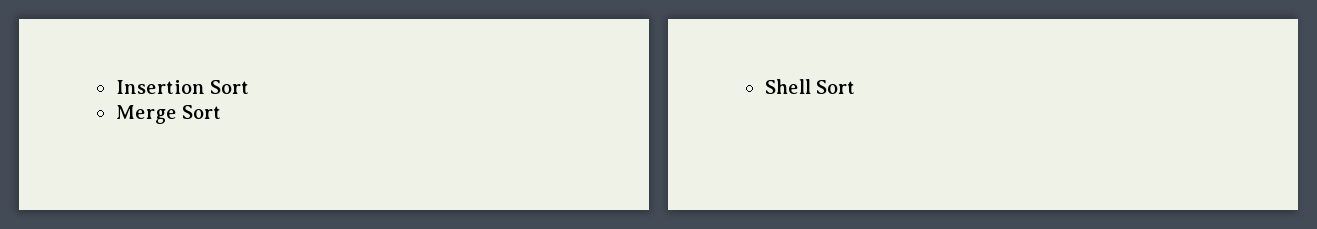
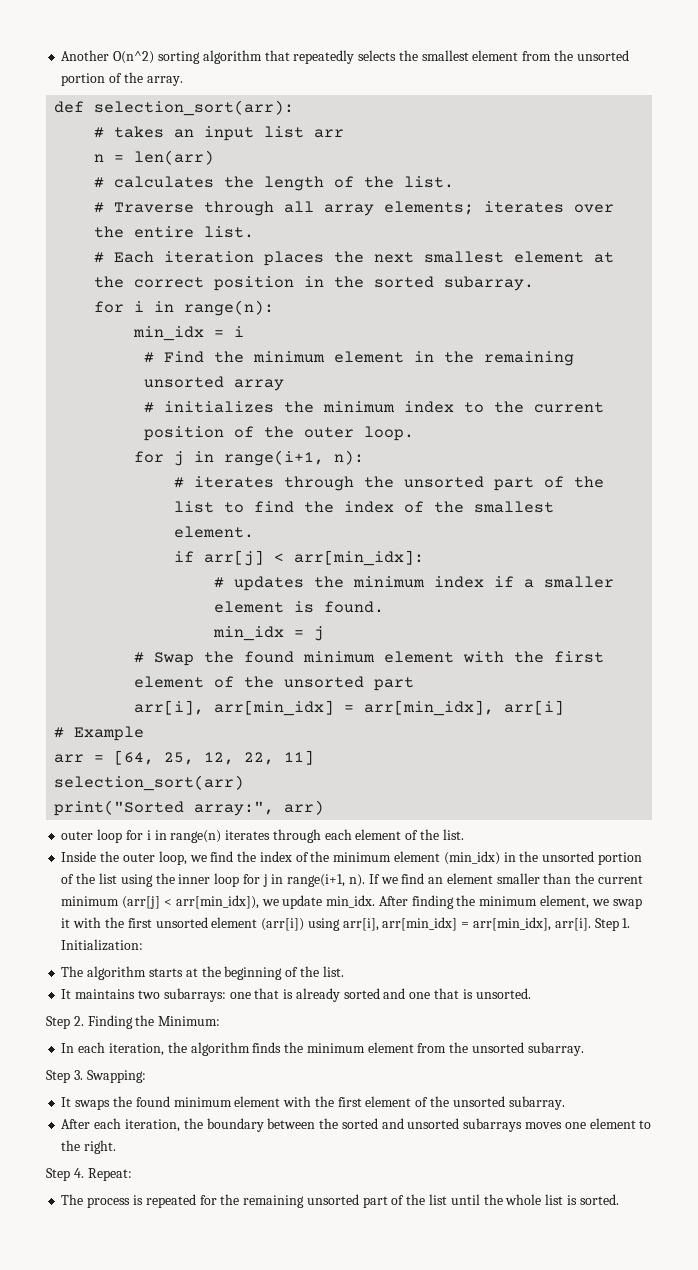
- Insertion Sort
- Merge Sort
- Shell Sort
+ Another O(n^2) sorting algorithm that repeatedly selects the smallest element from the unsorted portion of the array.
+ def selection_sort(arr):
+ # takes an input list arr
+ n = len(arr)
+ # calculates the length of the list.
+ # Traverse through all array elements; iterates over the entire list.
+ # Each iteration places the next smallest element at the correct position in the sorted subarray.
+ for i in range(n):
+ min_idx = i
+ # Find the minimum element in the remaining unsorted array
+ # initializes the minimum index to the current position of the outer loop.
+ for j in range(i+1, n):
+ # iterates through the unsorted part of the list to find the index of the smallest element.
+ if arr[j] < arr[min_idx]:
+ # updates the minimum index if a smaller element is found.
+ min_idx = j
+ # Swap the found minimum element with the first element of the unsorted part
+ arr[i], arr[min_idx] = arr[min_idx], arr[i]
+ # Example
+ arr = [64, 25, 12, 22, 11]
+ selection_sort(arr)
+ print("Sorted array:", arr)
+ outer loop for i in range(n) iterates through each element of the list.
+ Inside the outer loop, we find the index of the minimum element (min_idx) in the unsorted portion of the list using the inner loop for j in range(i+1, n). If we find an element smaller than the current minimum (arr[j] < arr[min_idx]), we update min_idx. After finding the minimum element, we swap it with the first unsorted element (arr[i]) using arr[i], arr[min_idx] = arr[min_idx], arr[i]. Step 1. Initialization:
+ The algorithm starts at the beginning of the list.
+ It maintains two subarrays: one that is already sorted and one that is unsorted.
+ Step 2. Finding the Minimum:
+ In each iteration, the algorithm finds the minimum element from the unsorted subarray.
+ Step 3. Swapping:
+ It swaps the found minimum element with the first element of the unsorted subarray.
+ After each iteration, the boundary between the sorted and unsorted subarrays moves one element to the right.
+ Step 4. Repeat:
+ The process is repeated for the remaining unsorted part of the list until the whole list is sorted.

